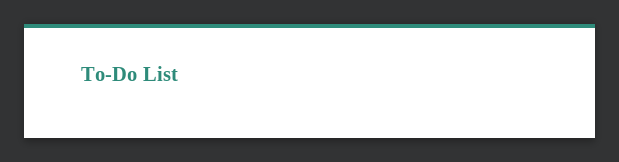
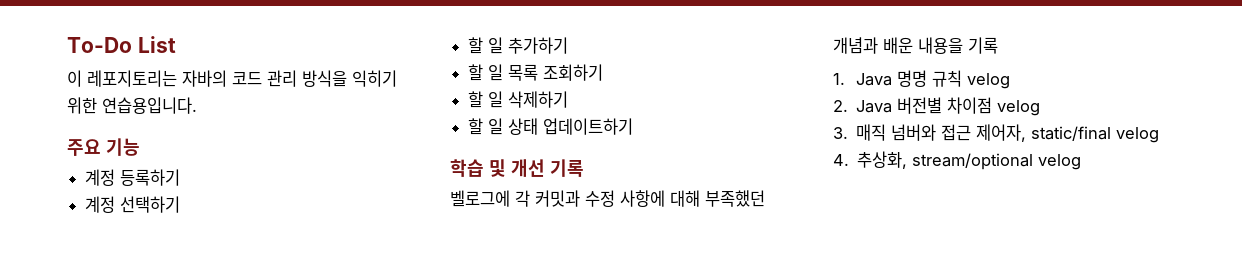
+ 이 레포지토리는 자바의 코드 관리 방식을 익히기 위한 연습용입니다.
+ 주요 기능
+ 계정 등록하기
+ 계정 선택하기
+ 할 일 추가하기
+ 할 일 목록 조회하기
+ 할 일 삭제하기
+ 할 일 상태 업데이트하기
+ 학습 및 개선 기록
+ 벨로그에 각 커밋과 수정 사항에 대해 부족했던 개념과 배운 내용을 기록
+ 1. Java 명명 규칙 velog
+ 2. Java 버전별 차이점 velog
+ 3. 매직 넘버와 접근 제어자, static/final velog
+ 4. 추상화, stream/optional velog

